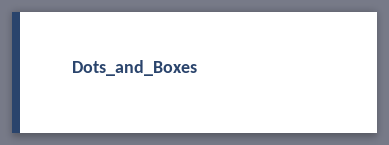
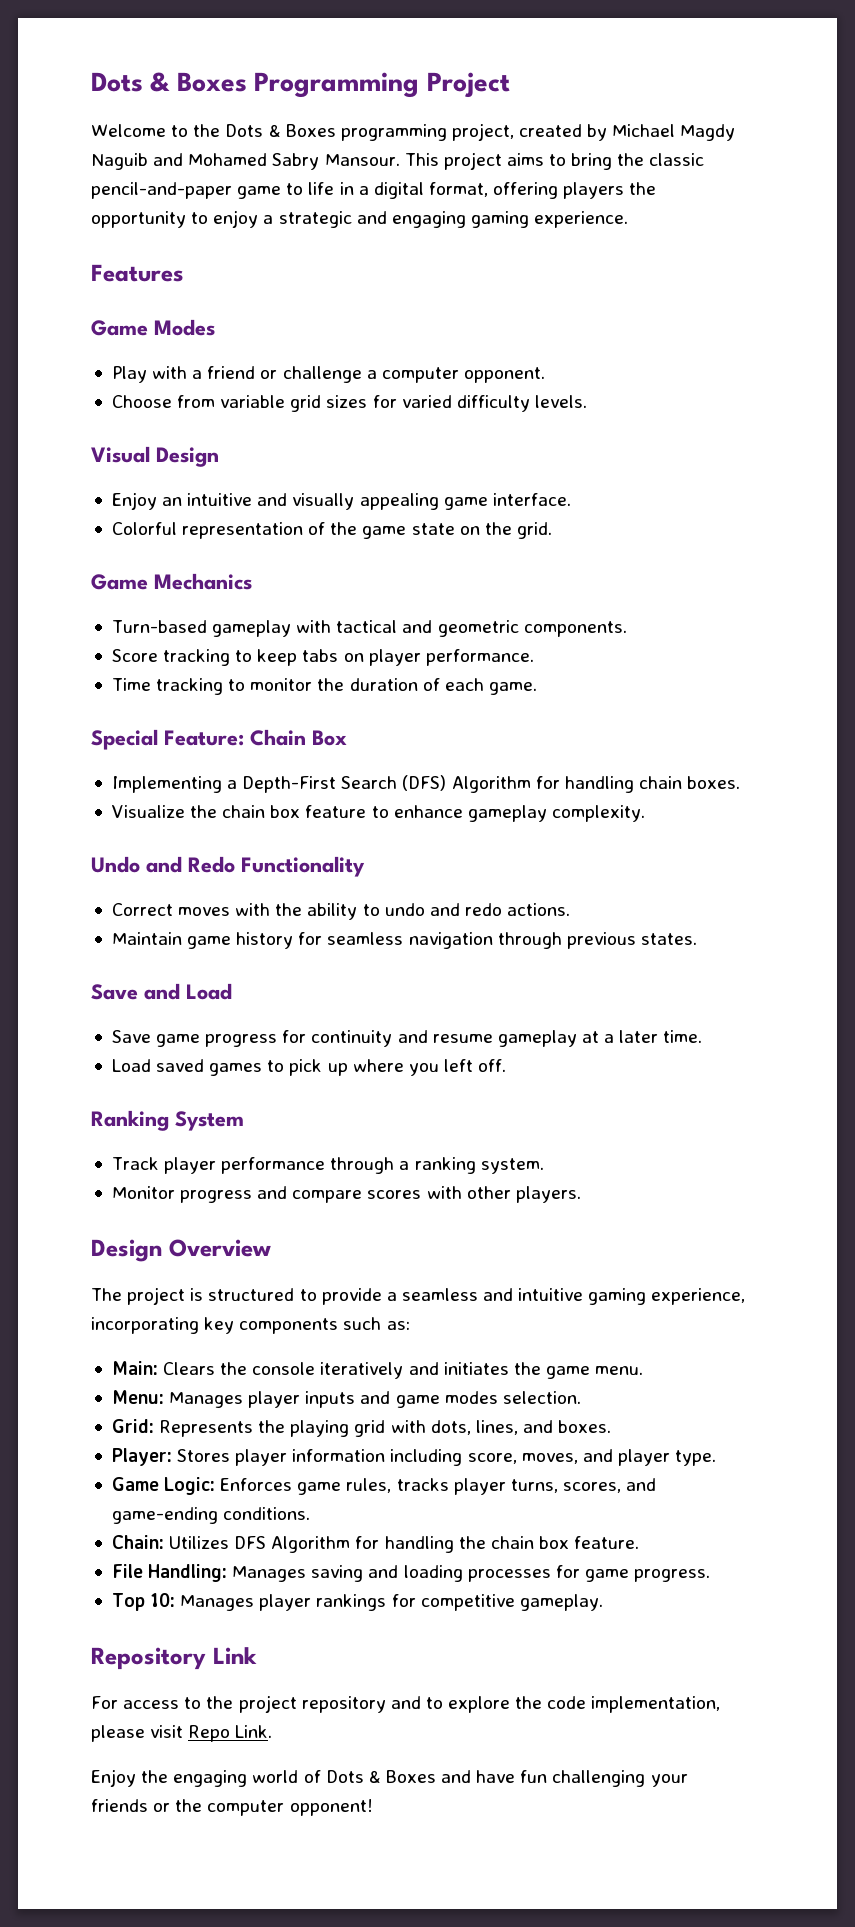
- Dots_and_Boxes
+ Dots & Boxes Programming Project
+ Welcome to the Dots & Boxes programming project, created by Michael Magdy Naguib and Mohamed Sabry Mansour. This project aims to bring the classic pencil-and-paper game to life in a digital format, offering players the opportunity to enjoy a strategic and engaging gaming experience.
+ Features
+ Game Modes
+ Play with a friend or challenge a computer opponent.
+ Choose from variable grid sizes for varied difficulty levels.
+ Visual Design
+ Enjoy an intuitive and visually appealing game interface.
+ Colorful representation of the game state on the grid.
+ Game Mechanics
+ Turn-based gameplay with tactical and geometric components.
+ Score tracking to keep tabs on player performance.
+ Time tracking to monitor the duration of each game.
+ Special Feature: Chain Box
+ Implementing a Depth-First Search (DFS) Algorithm for handling chain boxes.
+ Visualize the chain box feature to enhance gameplay complexity.
+ Undo and Redo Functionality
+ Correct moves with the ability to undo and redo actions.
+ Maintain game history for seamless navigation through previous states.
+ Save and Load
+ Save game progress for continuity and resume gameplay at a later time.
+ Load saved games to pick up where you left off.
+ Ranking System
+ Track player performance through a ranking system.
+ Monitor progress and compare scores with other players.
+ Design Overview
+ The project is structured to provide a seamless and intuitive gaming experience, incorporating key components such as:
+ Main: Clears the console iteratively and initiates the game menu.
+ Menu: Manages player inputs and game modes selection.
+ Grid: Represents the playing grid with dots, lines, and boxes.
+ Player: Stores player information including score, moves, and player type.
+ Game Logic: Enforces game rules, tracks player turns, scores, and game-ending conditions.
+ Chain: Utilizes DFS Algorithm for handling the chain box feature.
+ File Handling: Manages saving and loading processes for game progress.
+ Top 10: Manages player rankings for competitive gameplay.
+ Repository Link
+ For access to the project repository and to explore the code implementation, please visit Repo Link.
+ Enjoy the engaging world of Dots & Boxes and have fun challenging your friends or the computer opponent!

